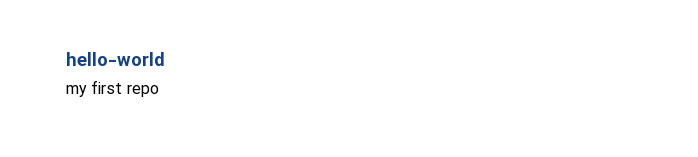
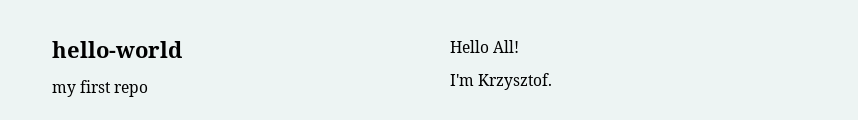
+ Hello All!
+ I'm Krzysztof.

